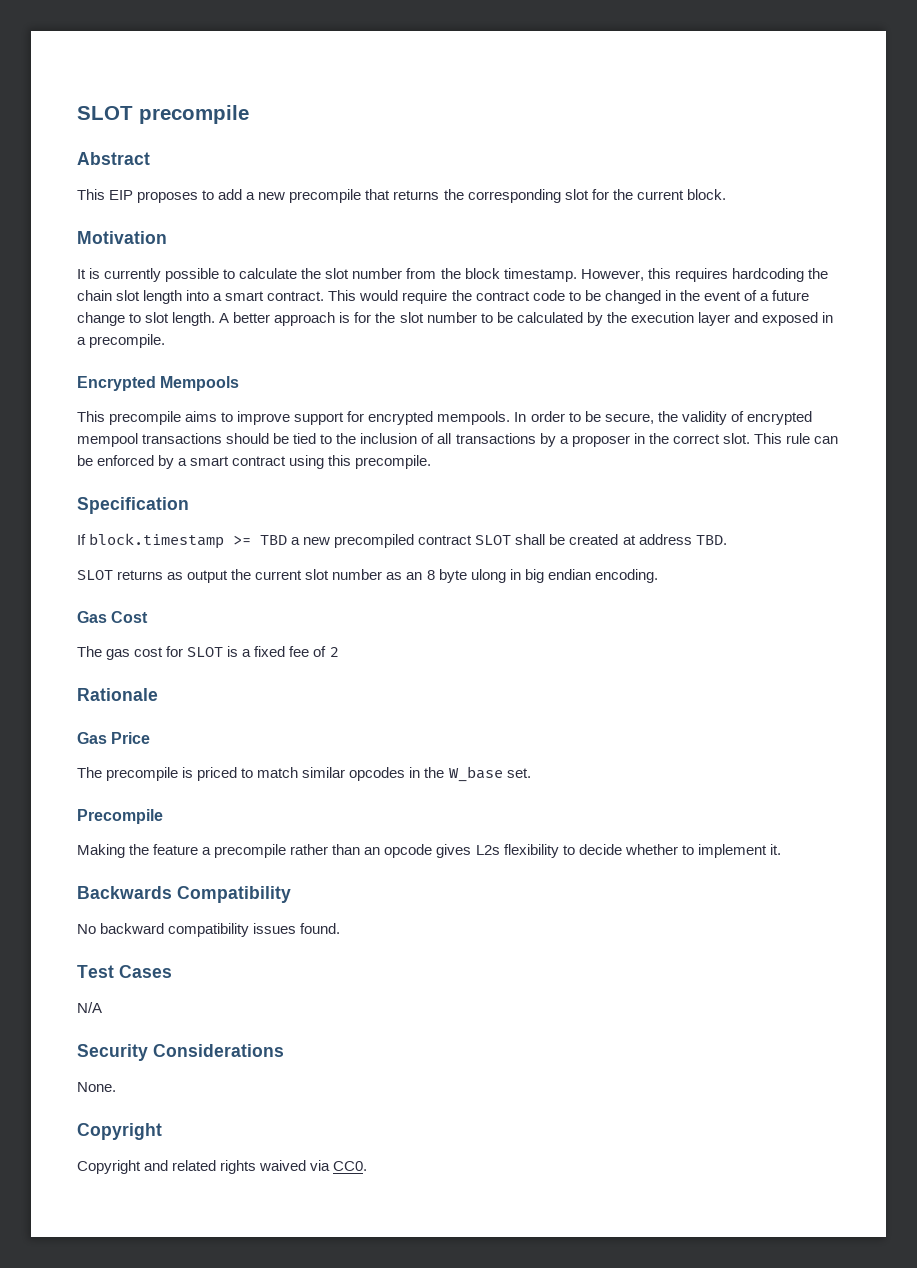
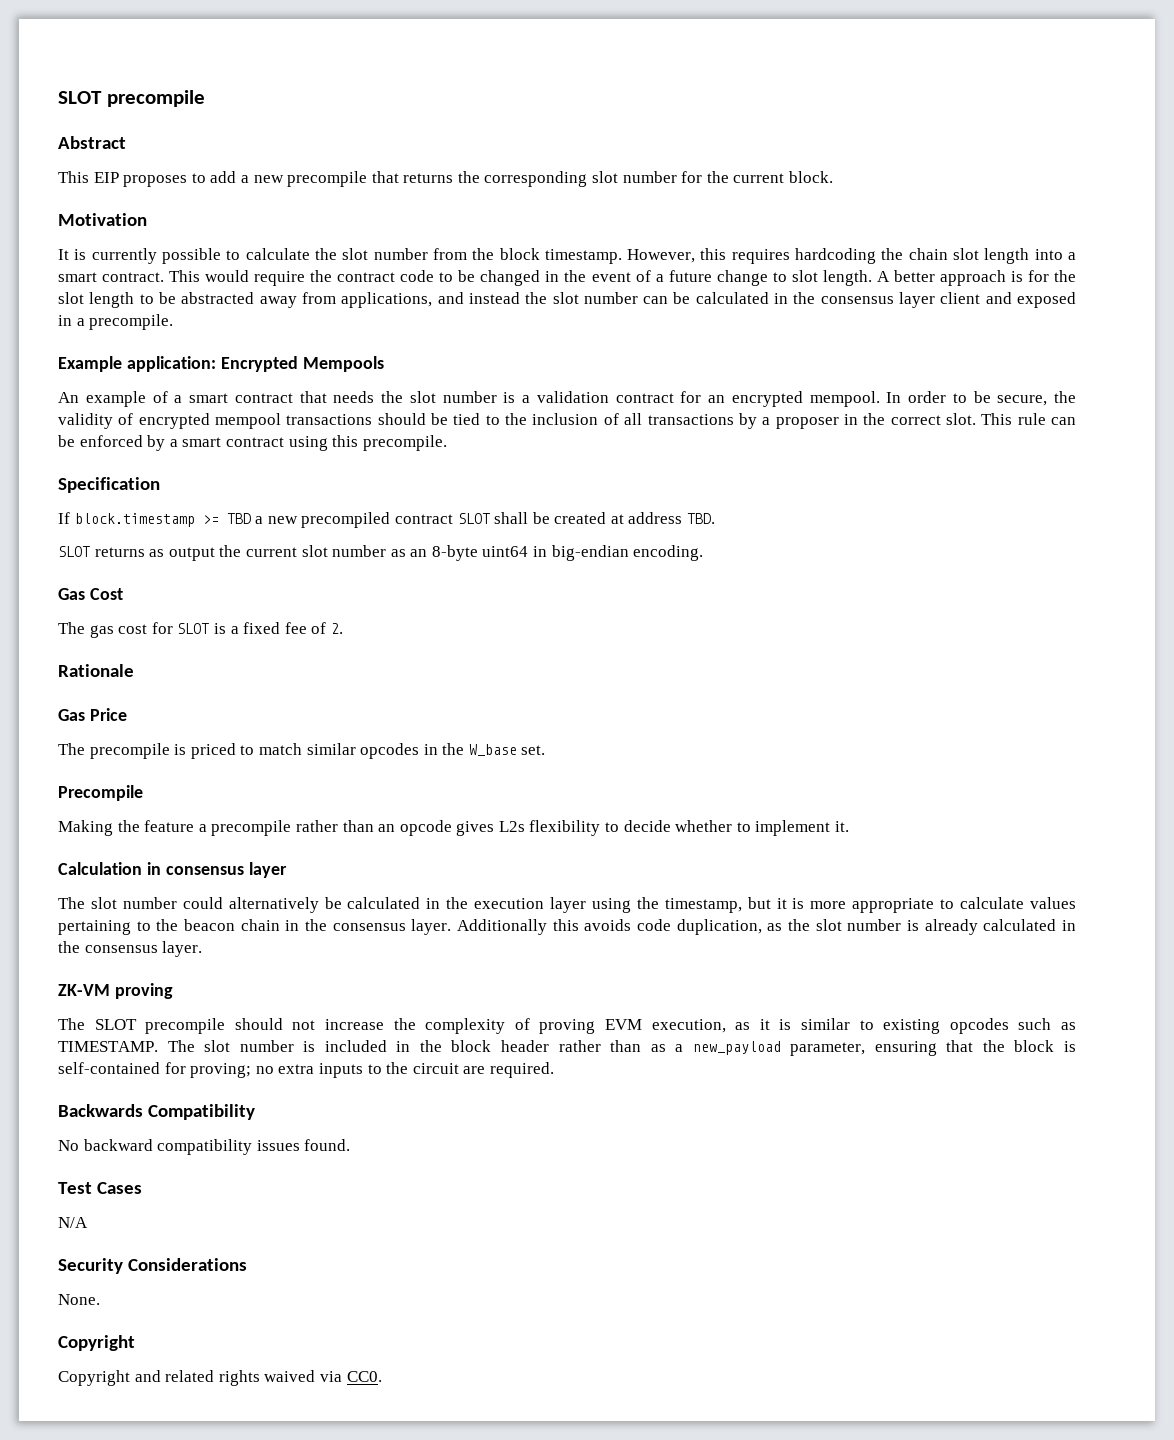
- This EIP proposes to add a new precompile that returns the corresponding slot for the current block.
+ This EIP proposes to add a new precompile that returns the corresponding slot number for the current block.
- A better approach is for the slot number to be calculated by the execution layer and exposed in a precompile.
+ A better approach is for the slot length to be abstracted away from applications, and instead the slot number can be calculated in the consensus layer client and exposed in a precompile.
- Encrypted Mempools
+ Example application: Encrypted Mempools
- This precompile aims to improve support for encrypted mempools.
+ An example of a smart contract that needs the slot number is a validation contract for an encrypted mempool.
- SLOT returns as output the current slot number as an 8 byte ulong in big endian encoding.
+ SLOT returns as output the current slot number as an 8-byte uint64 in big-endian encoding.
- The gas cost for SLOT is a fixed fee of 2
+ The gas cost for SLOT is a fixed fee of 2.
+ Calculation in consensus layer
+ The slot number could alternatively be calculated in the execution layer using the timestamp, but it is more appropriate to calculate values pertaining to the beacon chain in the consensus layer. Additionally this avoids code duplication, as the slot number is already calculated in the consensus layer.
+ ZK-VM proving
+ The SLOT precompile should not increase the complexity of proving EVM execution, as it is similar to existing opcodes such as TIMESTAMP. The slot number is included in the block header rather than as a new_payload parameter, ensuring that the block is self-contained for proving; no extra inputs to the circuit are required.

